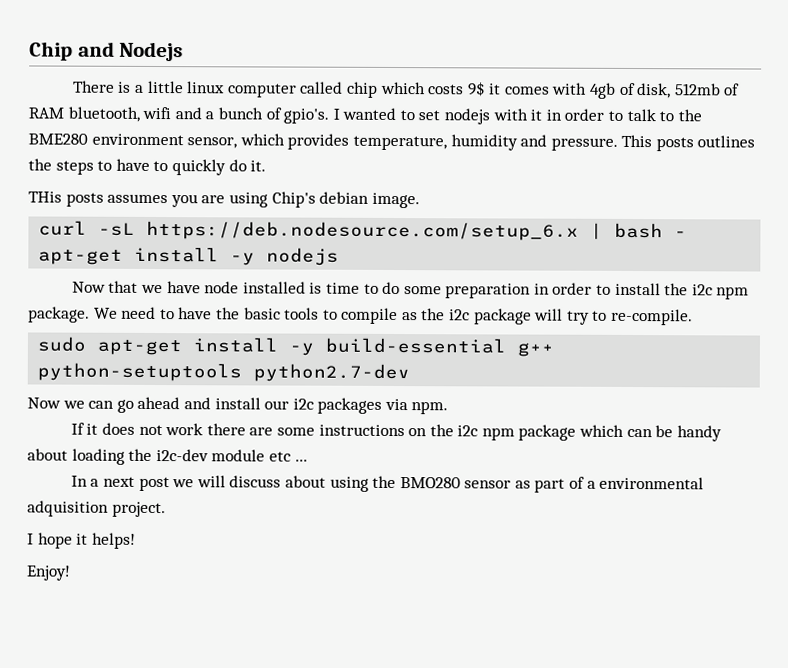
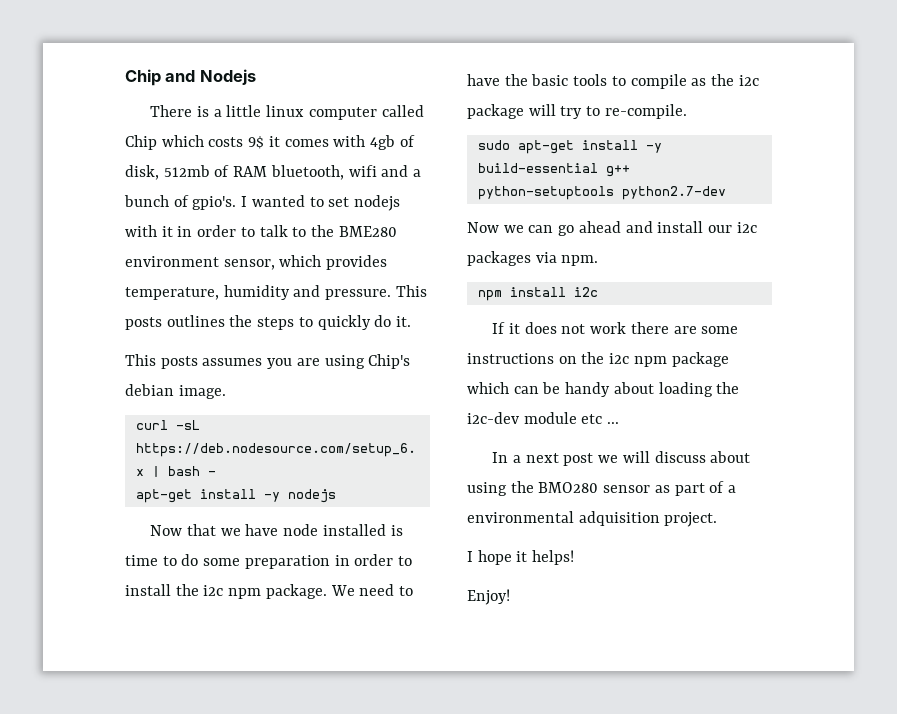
- There is a little linux computer called chip which costs 9$ it comes with 4gb of disk, 512mb of RAM bluetooth, wifi and a bunch of gpio's.
+ There is a little linux computer called Chip which costs 9$ it comes with 4gb of disk, 512mb of RAM bluetooth, wifi and a bunch of gpio's.
- This posts outlines the steps to have to quickly do it.
+ This posts outlines the steps to quickly do it.
- THis posts assumes you are using Chip's debian image.
+ This posts assumes you are using Chip's debian image.
+ npm install i2c

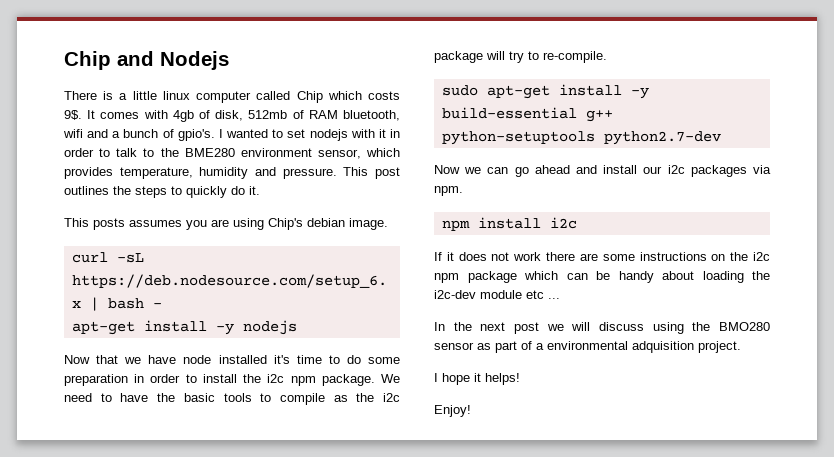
- There is a little linux computer called Chip which costs 9$ it comes with 4gb of disk, 512mb of RAM bluetooth, wifi and a bunch of gpio's.
+ There is a little linux computer called Chip which costs 9$. It comes with 4gb of disk, 512mb of RAM bluetooth, wifi and a bunch of gpio's.
- This posts outlines the steps to quickly do it.
+ This post outlines the steps to quickly do it.
- Now that we have node installed is time to do some preparation in order to install the i2c npm package.
+ Now that we have node installed it's time to do some preparation in order to install the i2c npm package.
- In a next post we will discuss about using the BMO280 sensor as part of a environmental adquisition project.
+ In the next post we will discuss using the BMO280 sensor as part of a environmental adquisition project.

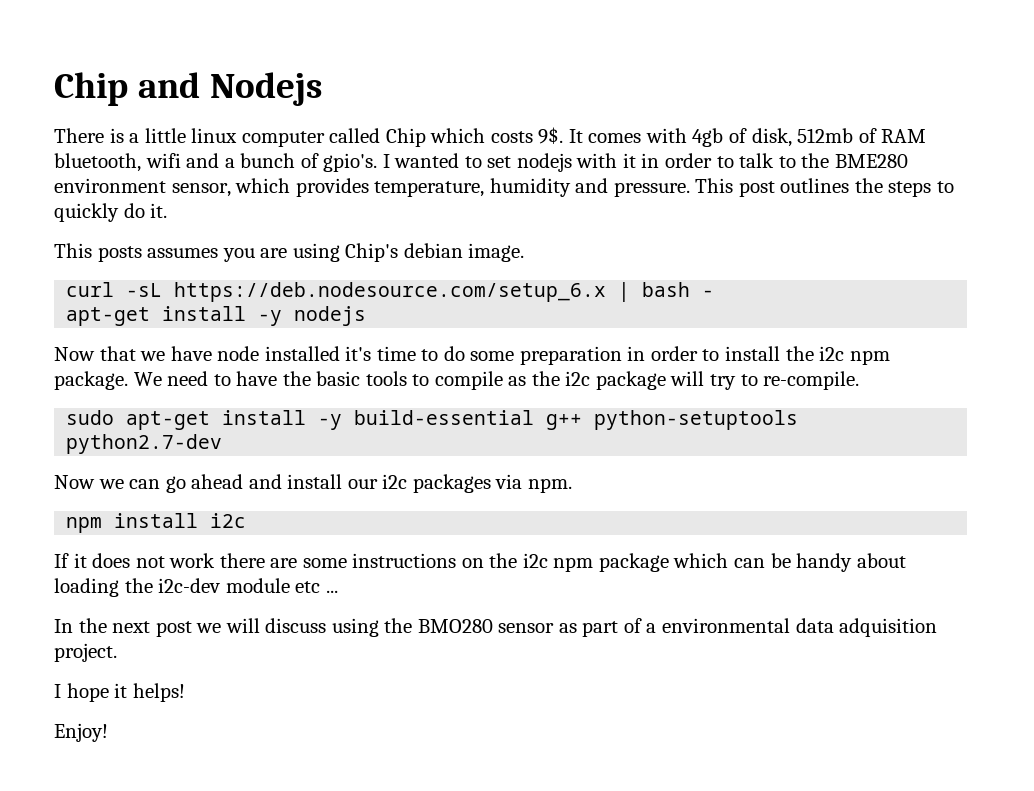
- In the next post we will discuss using the BMO280 sensor as part of a environmental adquisition project.
+ In the next post we will discuss using the BMO280 sensor as part of a environmental data adquisition project.

